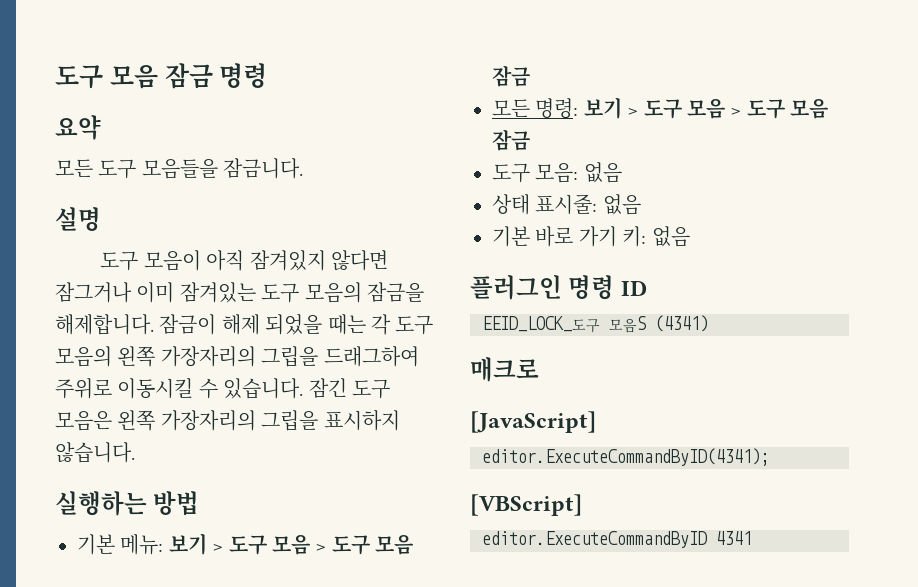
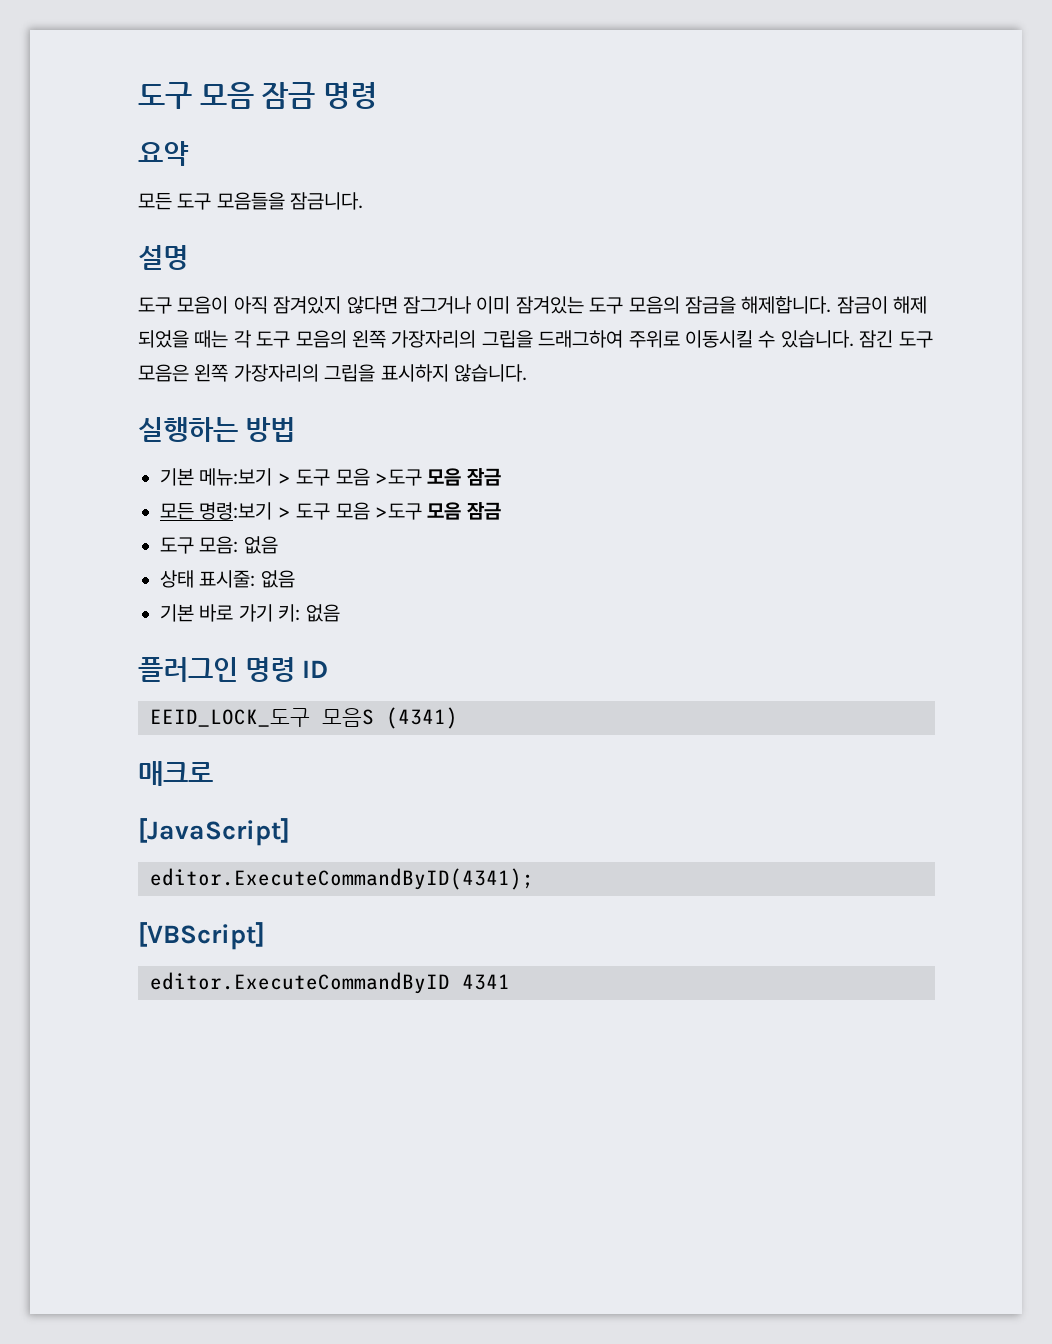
- 기본 메뉴: 보기 > 도구 모음 > 도구 모음 잠금
+ 기본 메뉴:보기 > 도구 모음 >도구 모음 잠금
- 모든 명령: 보기 > 도구 모음 > 도구 모음 잠금
+ 모든 명령:보기 > 도구 모음 >도구 모음 잠금

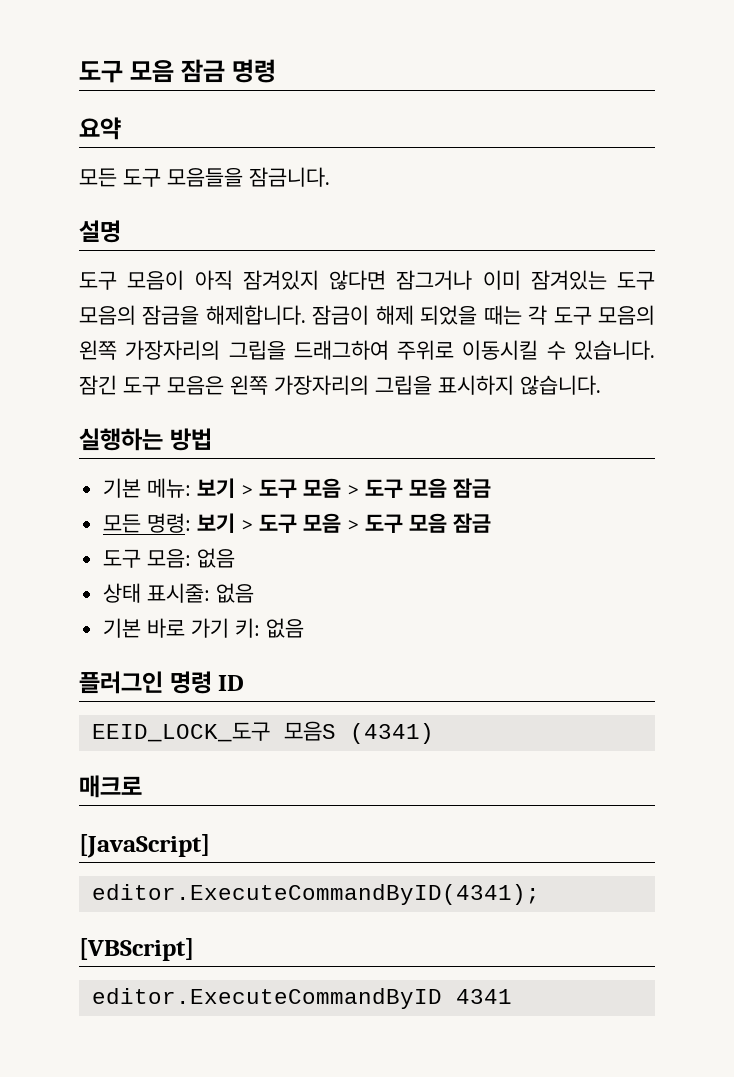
- 기본 메뉴:보기 > 도구 모음 >도구 모음 잠금
+ 기본 메뉴: 보기 > 도구 모음 > 도구 모음 잠금
- 모든 명령:보기 > 도구 모음 >도구 모음 잠금
+ 모든 명령: 보기 > 도구 모음 > 도구 모음 잠금

